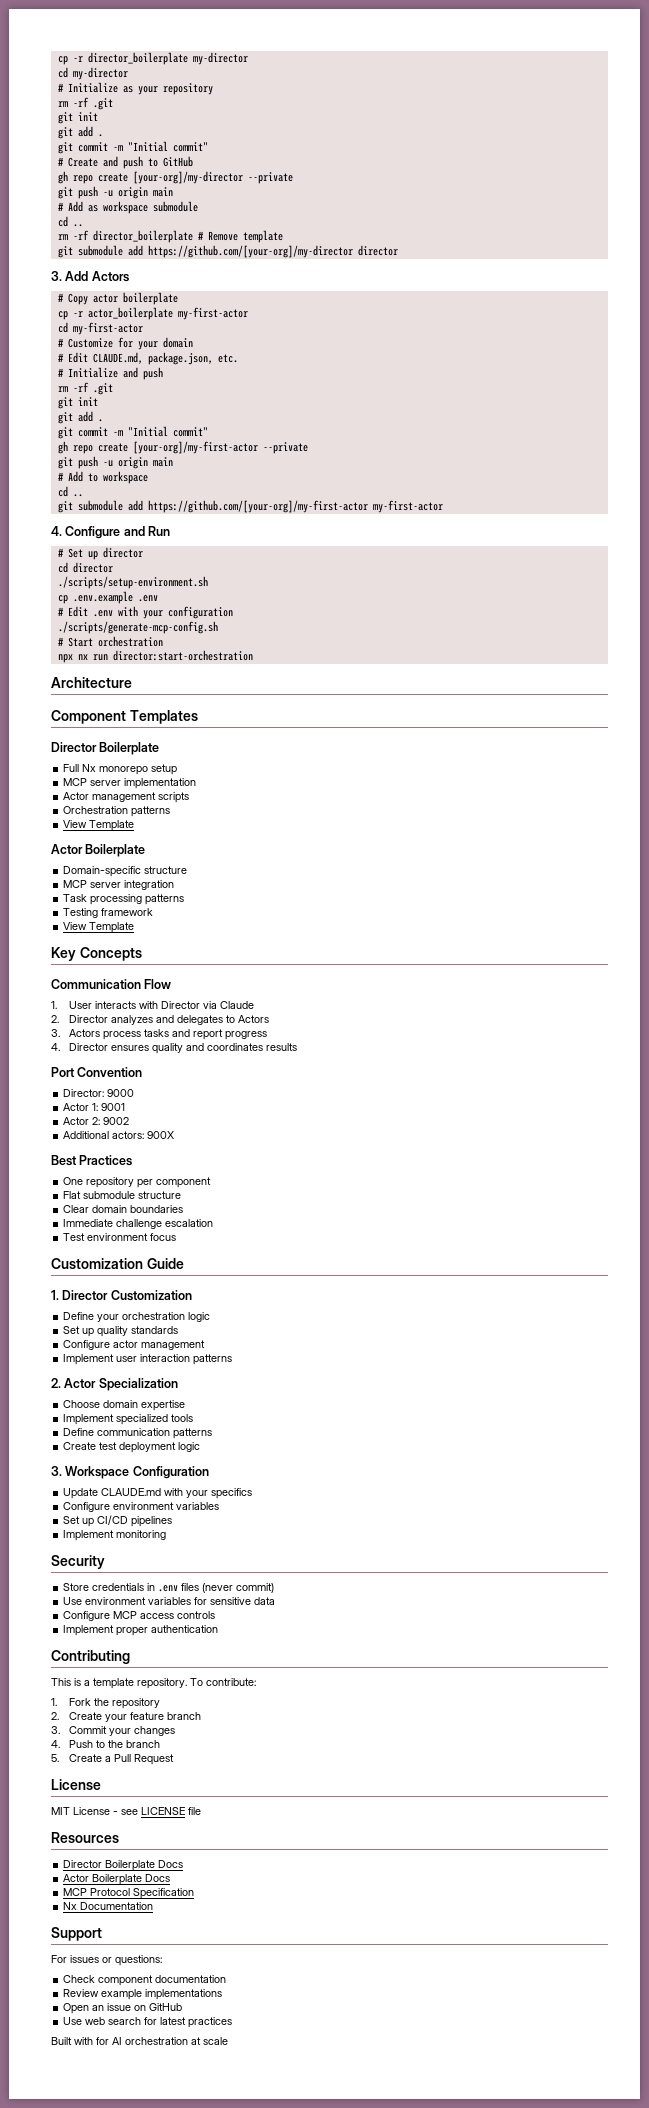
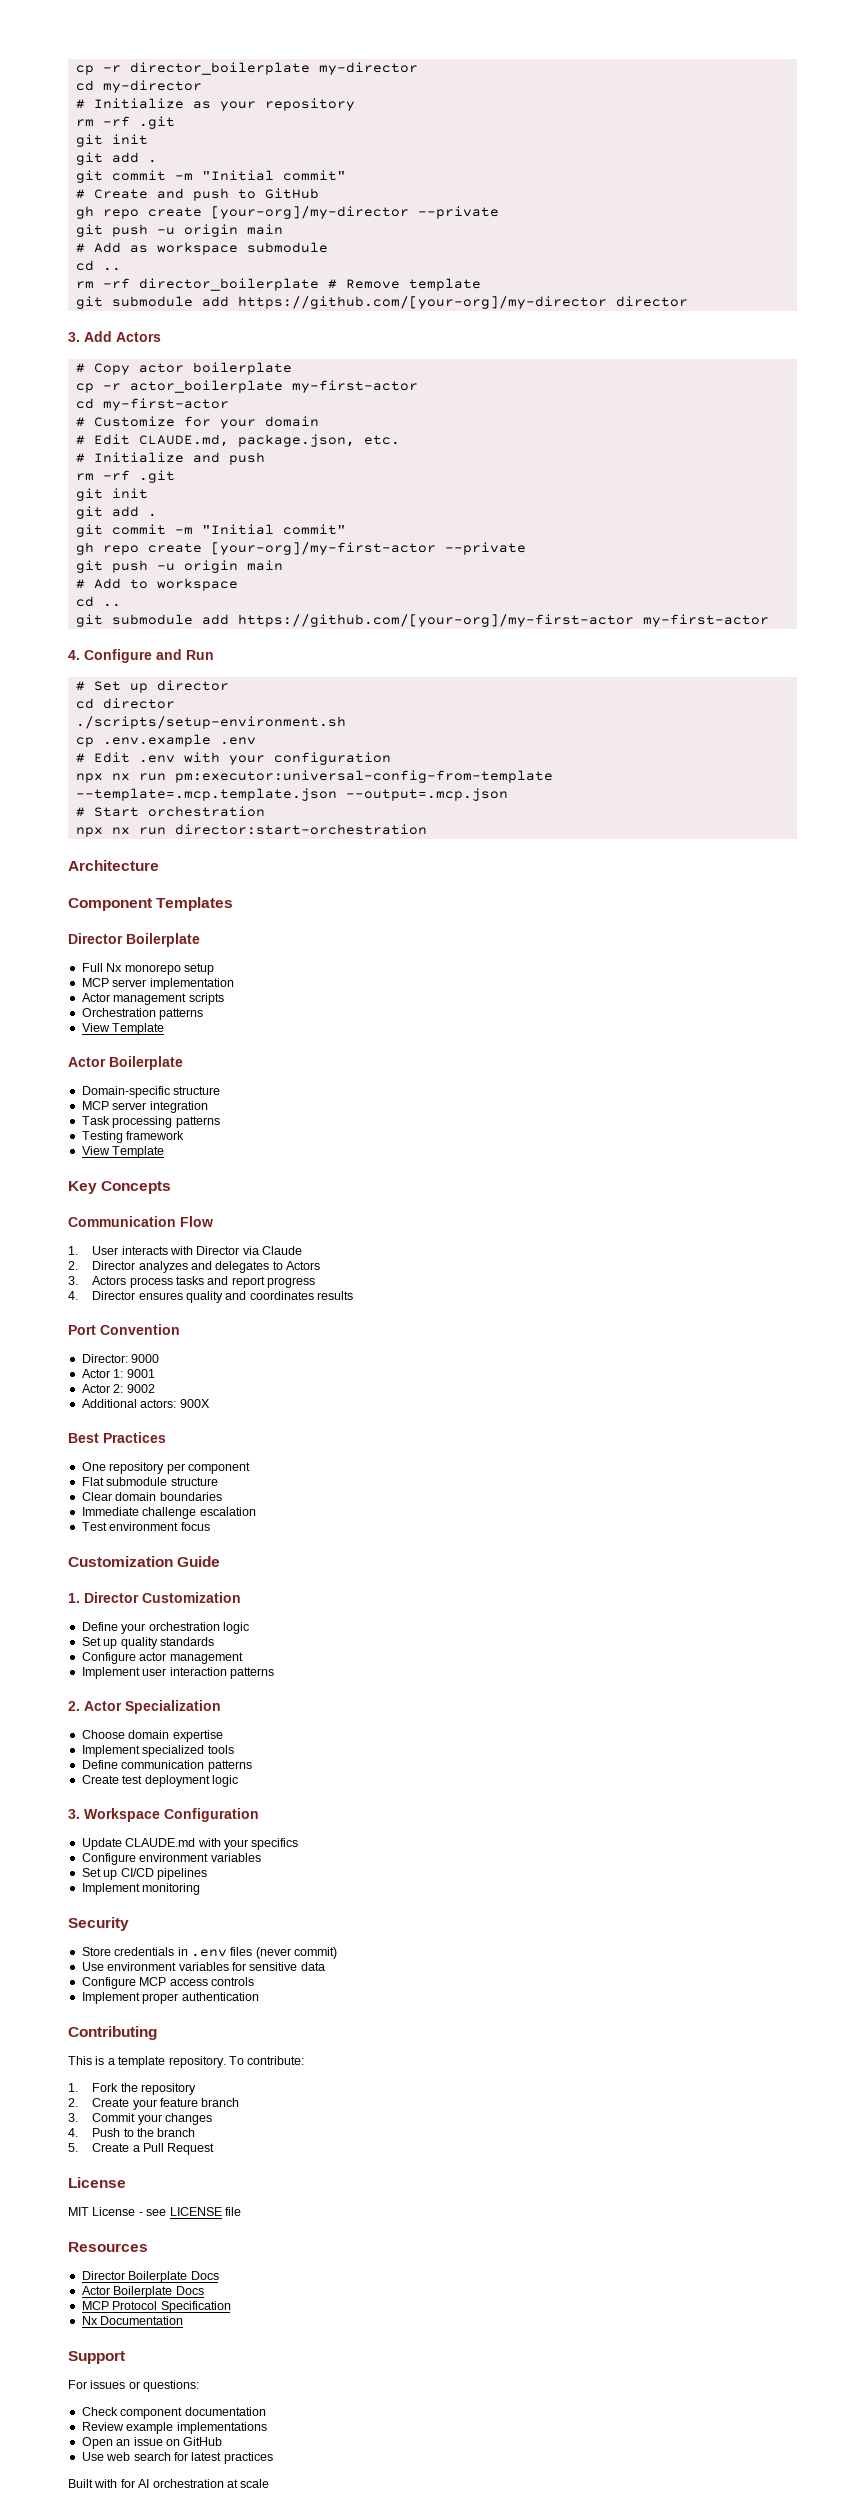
- ./scripts/generate-mcp-config.sh
+ npx nx run pm:executor:universal-config-from-template --template=.mcp.template.json --output=.mcp.json

